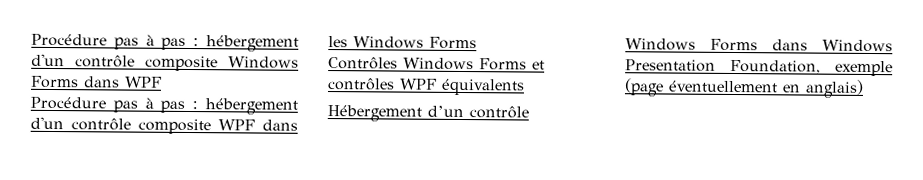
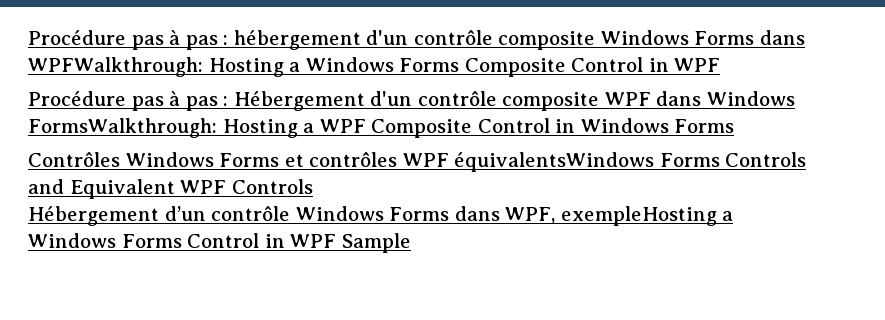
- Procédure pas à pas : hébergement d'un contrôle composite Windows Forms dans WPF
+ Procédure pas à pas : hébergement d'un contrôle composite Windows Forms dans WPFWalkthrough: Hosting a Windows Forms Composite Control in WPF
- Procédure pas à pas : hébergement d'un contrôle composite WPF dans les Windows Forms
+ Procédure pas à pas : Hébergement d'un contrôle composite WPF dans Windows FormsWalkthrough: Hosting a WPF Composite Control in Windows Forms
- Contrôles Windows Forms et contrôles WPF équivalents
+ Contrôles Windows Forms et contrôles WPF équivalentsWindows Forms Controls and Equivalent WPF Controls
- Hébergement d’un contrôle Windows Forms dans Windows Presentation Foundation, exemple (page éventuellement en anglais)
+ Hébergement d’un contrôle Windows Forms dans WPF, exempleHosting a Windows Forms Control in WPF Sample

